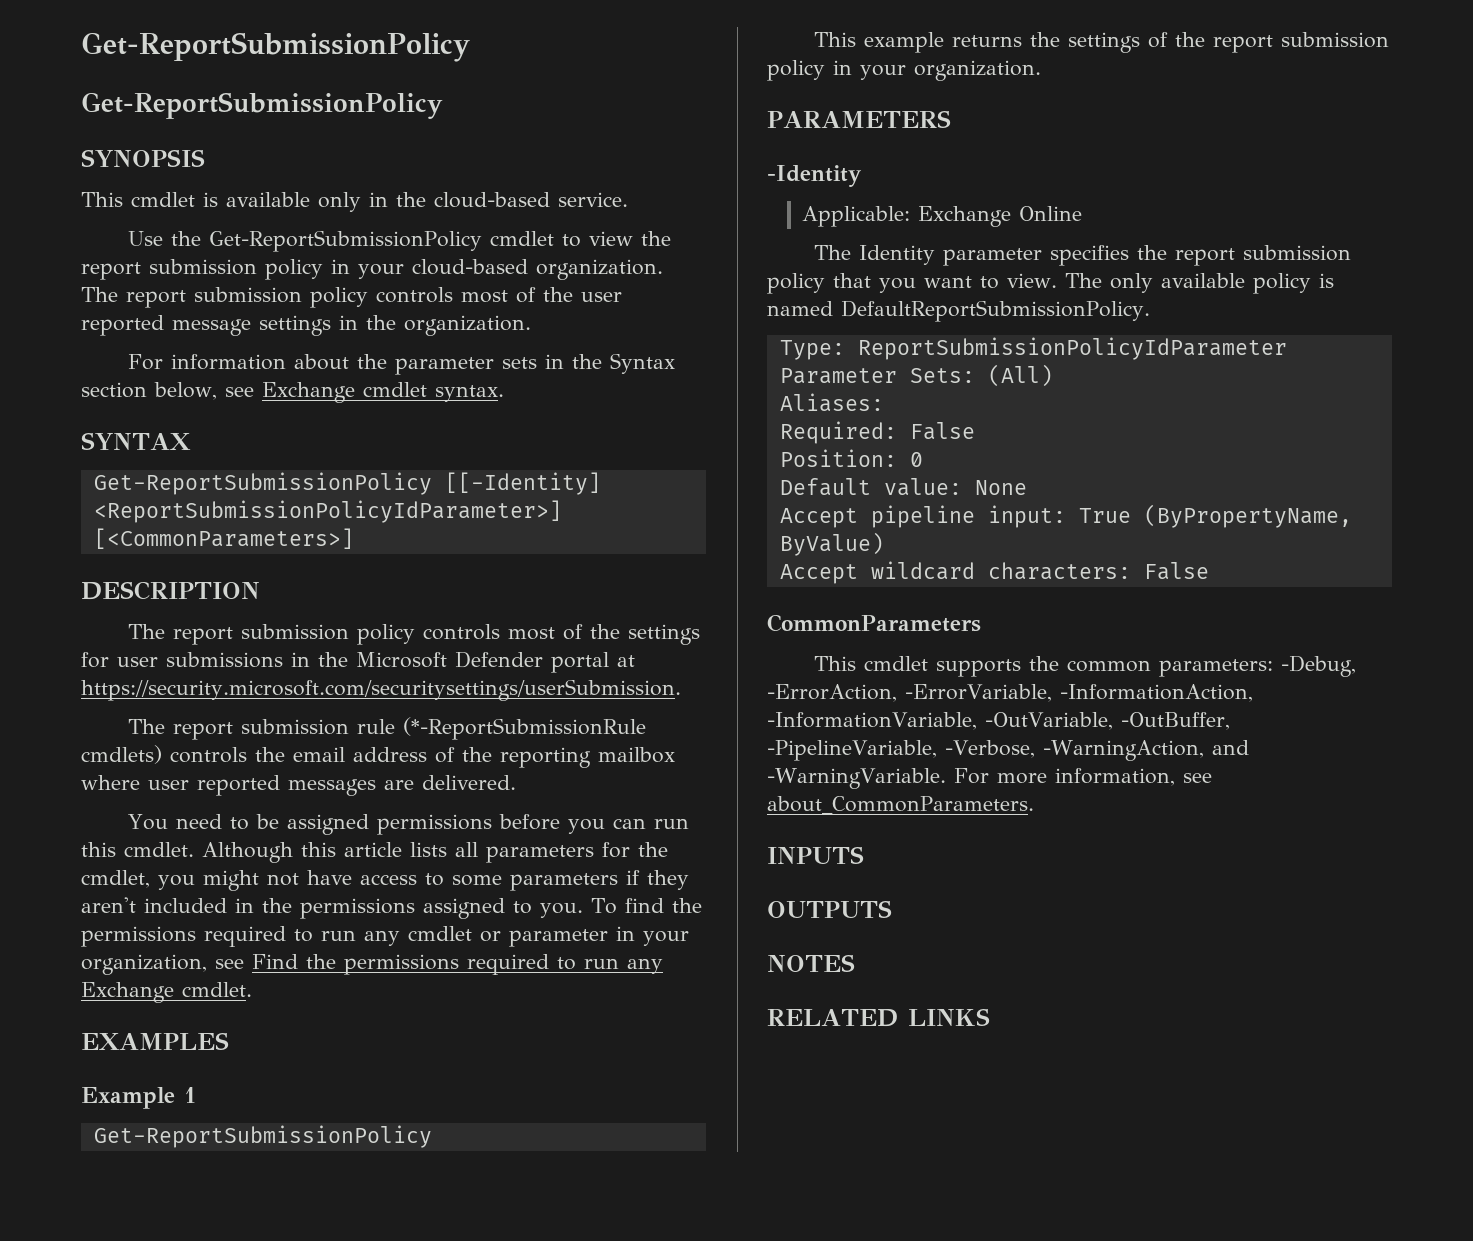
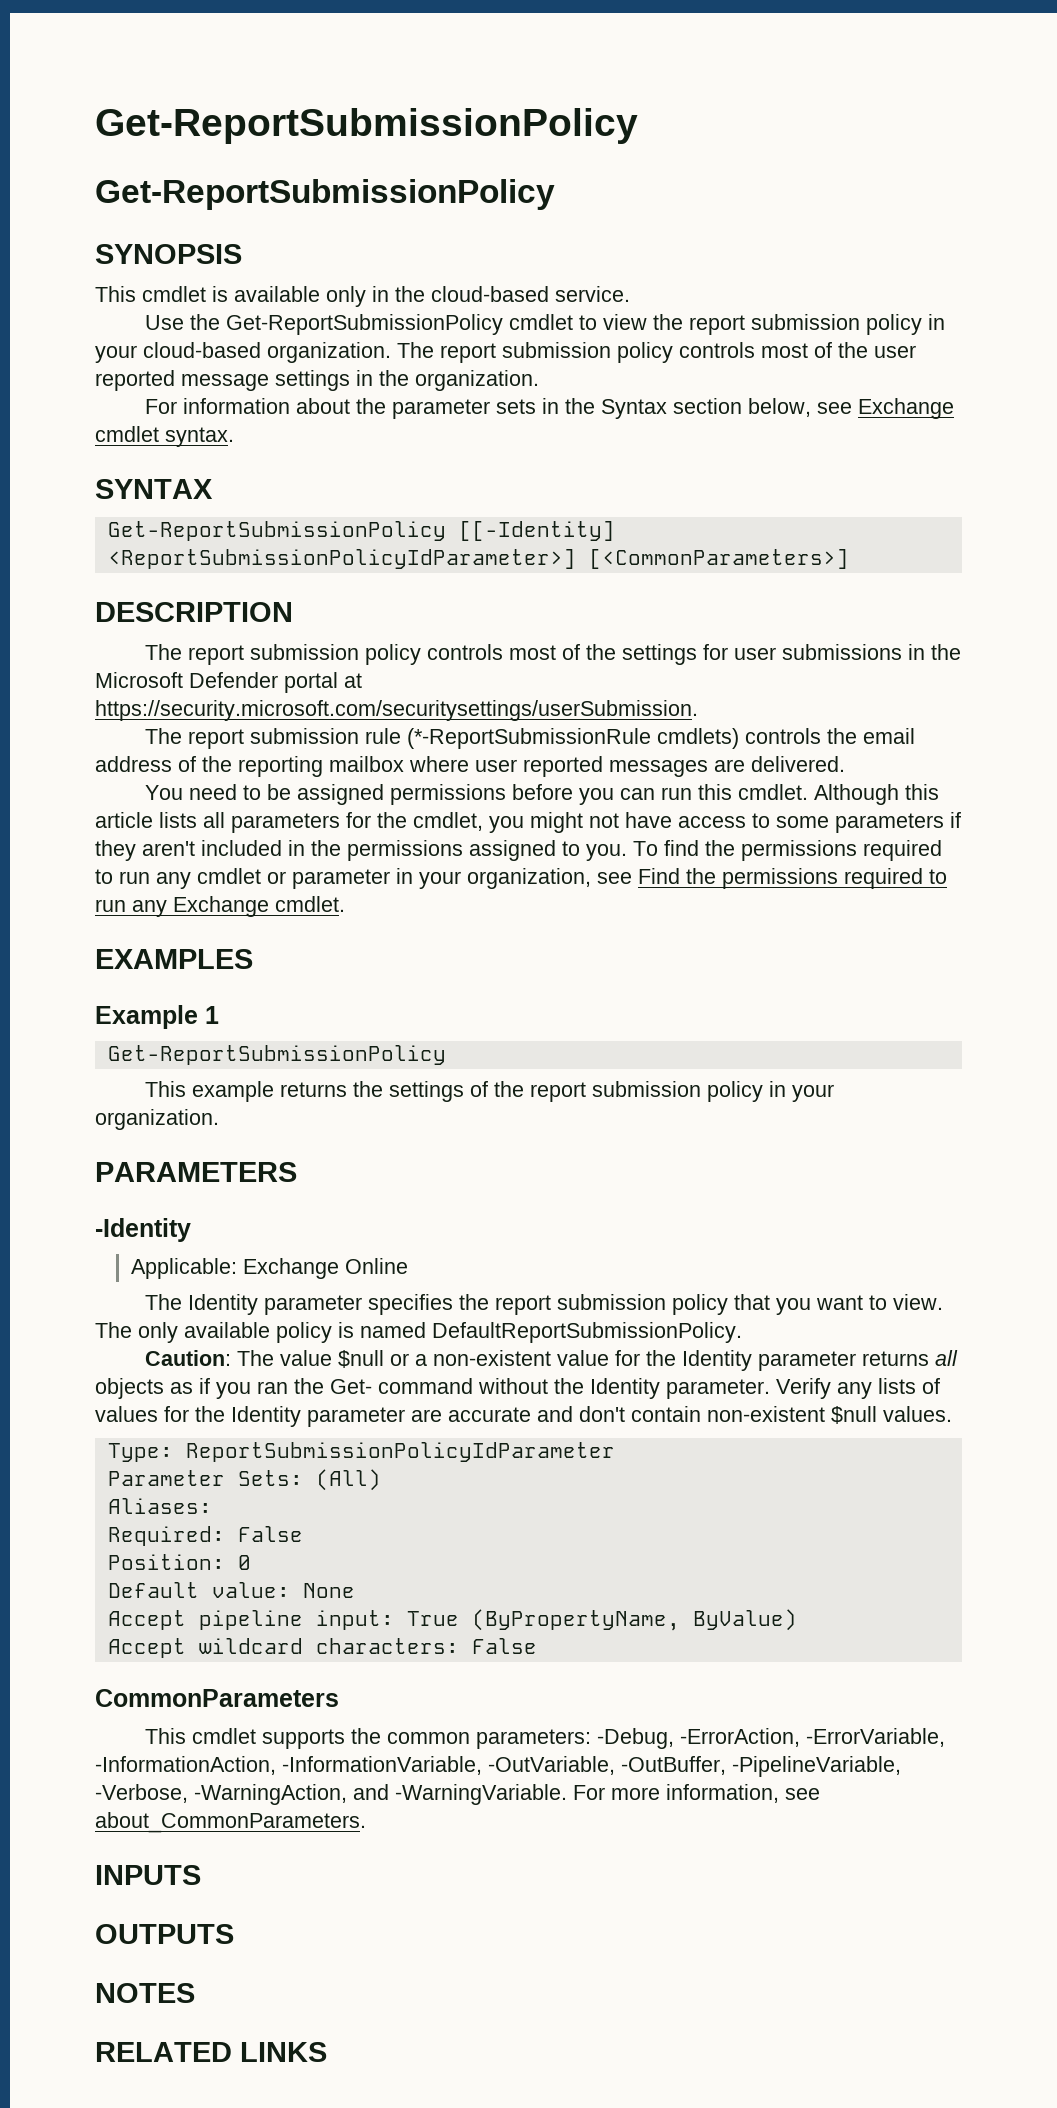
+ Caution: The value $null or a non-existent value for the Identity parameter returns all objects as if you ran the Get- command without the Identity parameter. Verify any lists of values for the Identity parameter are accurate and don't contain non-existent $null values.

